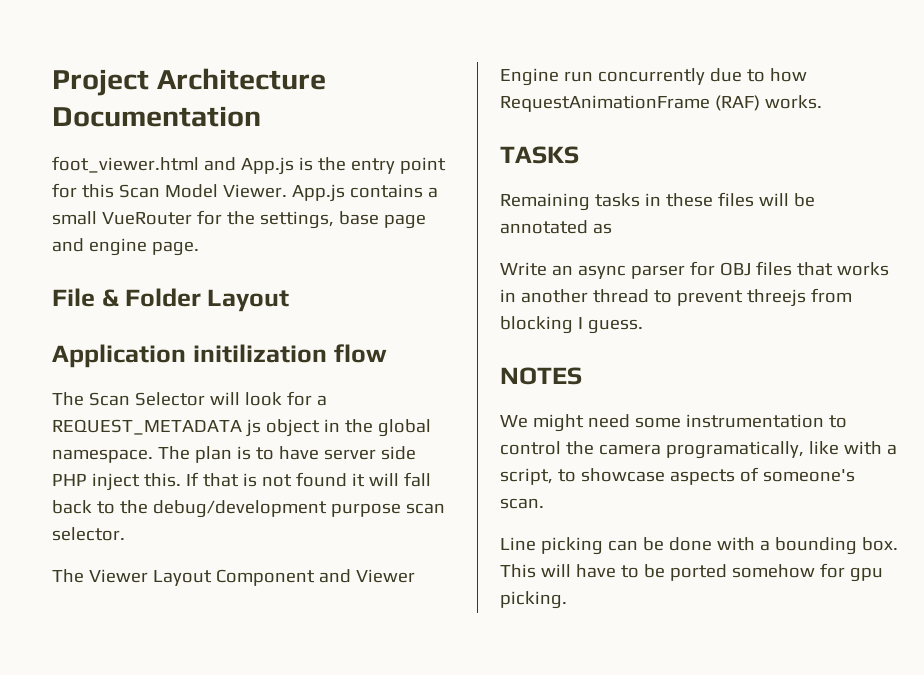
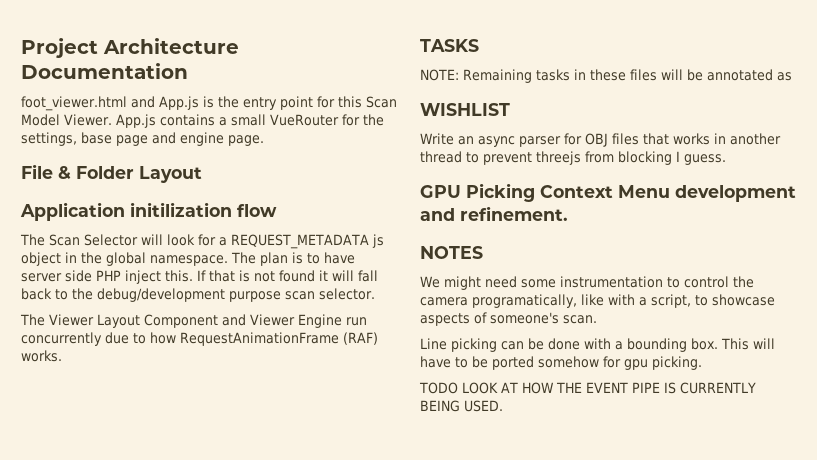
- Remaining tasks in these files will be annotated as
+ NOTE: Remaining tasks in these files will be annotated as
+ WISHLIST
+ GPU Picking Context Menu development and refinement.
+ TODO LOOK AT HOW THE EVENT PIPE IS CURRENTLY BEING USED.

